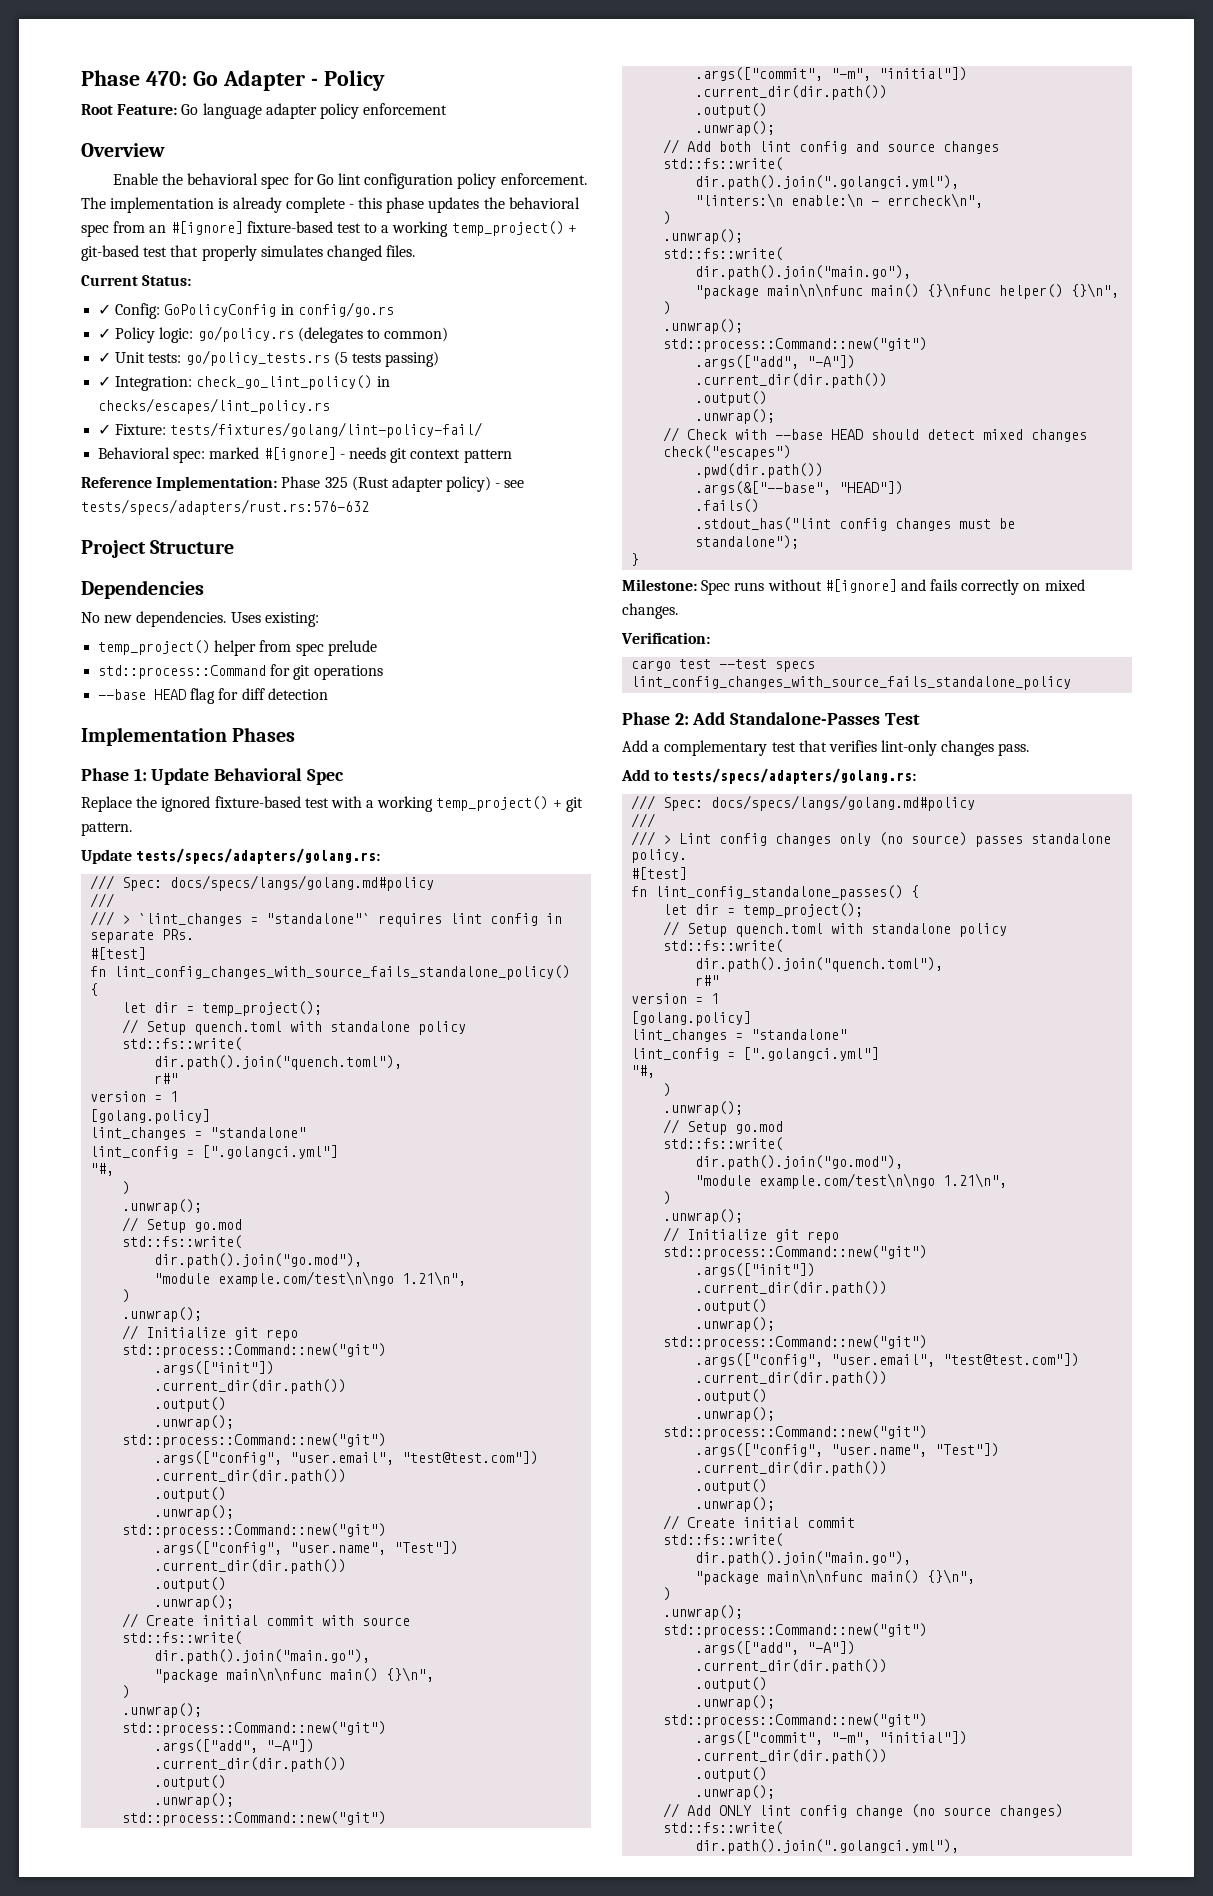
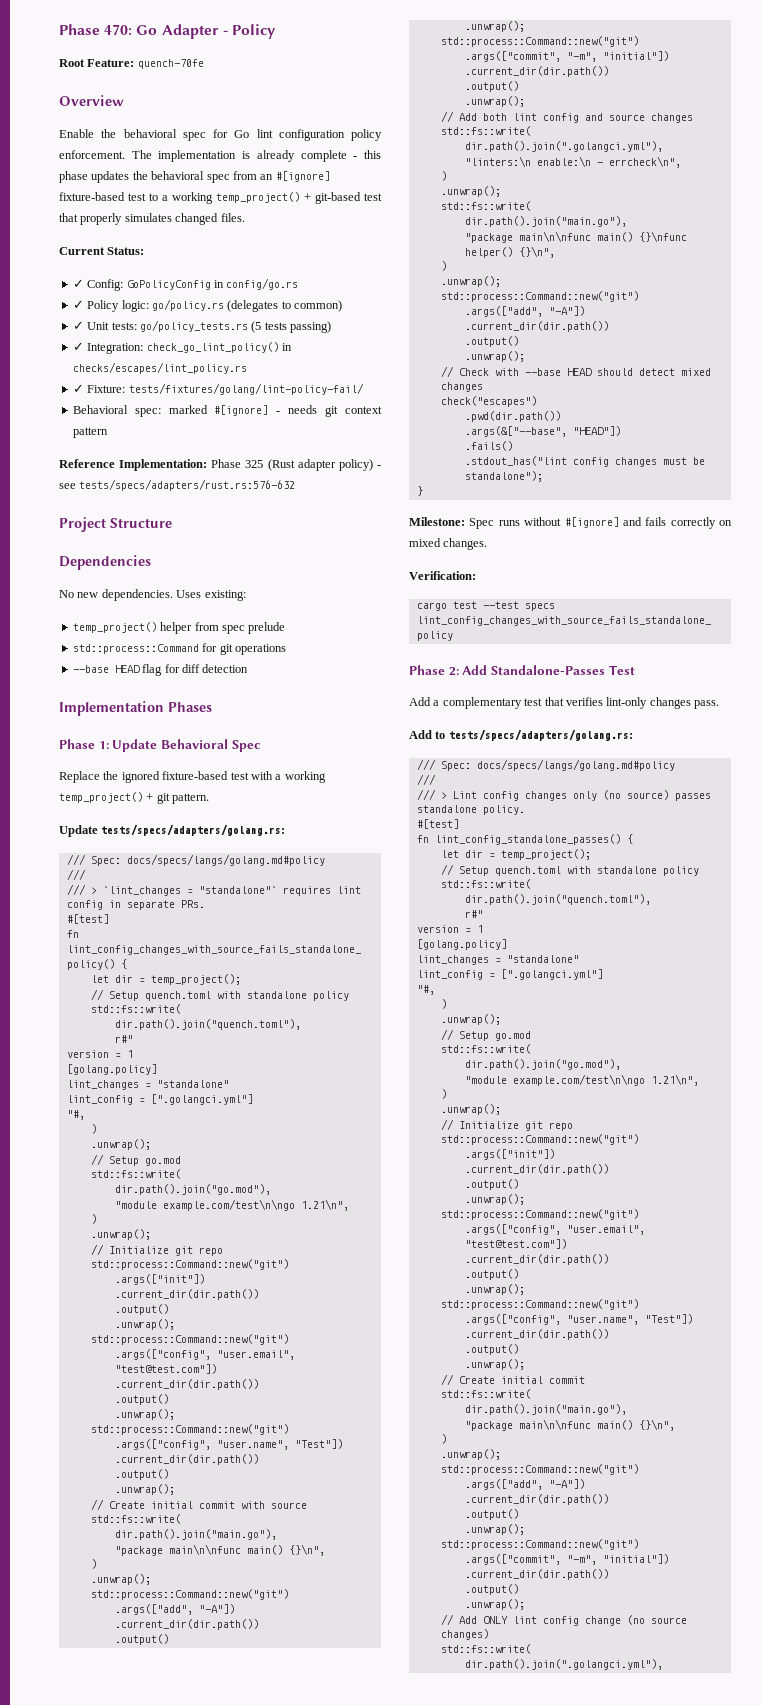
- Root Feature: Go language adapter policy enforcement
+ Root Feature: quench-70fe

